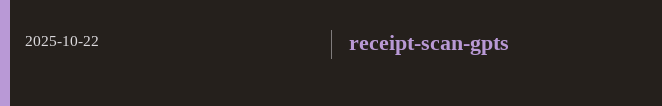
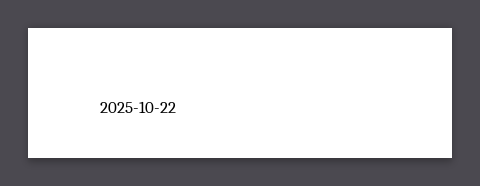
- receipt-scan-gpts

